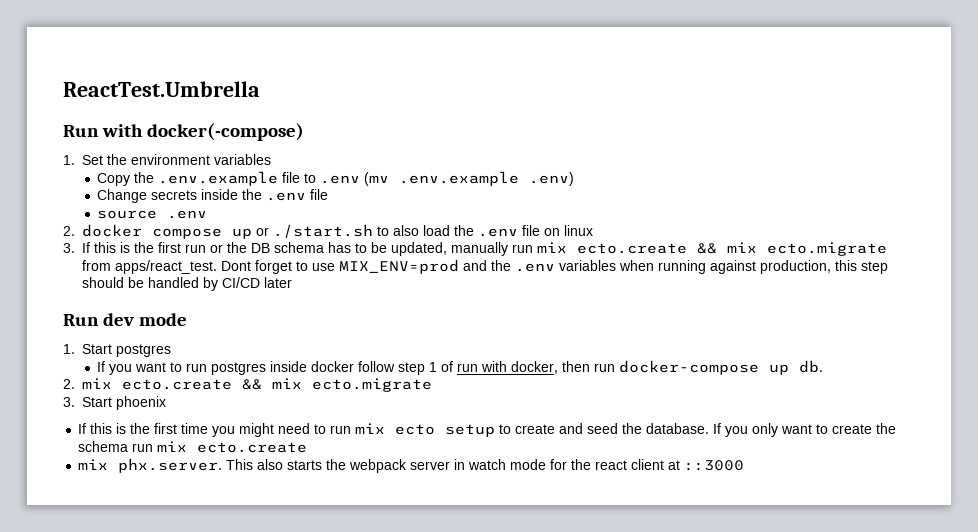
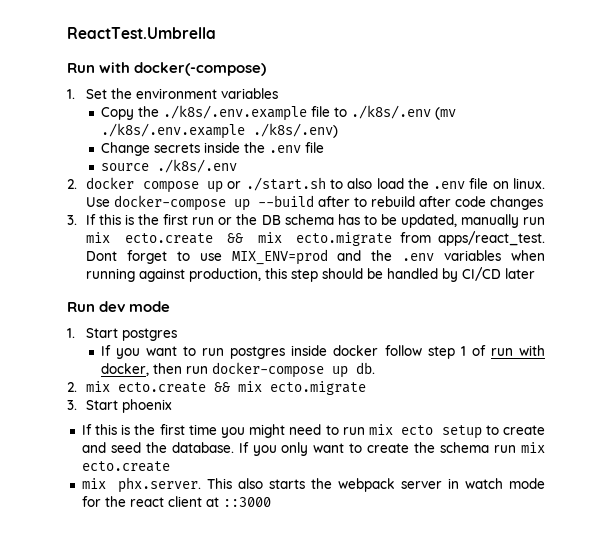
- Copy the .env.example file to .env (mv .env.example .env)
+ Copy the ./k8s/.env.example file to ./k8s/.env (mv ./k8s/.env.example ./k8s/.env)
- source .env
+ source ./k8s/.env
- 2. docker compose up or ./start.sh to also load the .env file on linux
+ 2. docker compose up or ./start.sh to also load the .env file on linux. Use docker-compose up --build after to rebuild after code changes

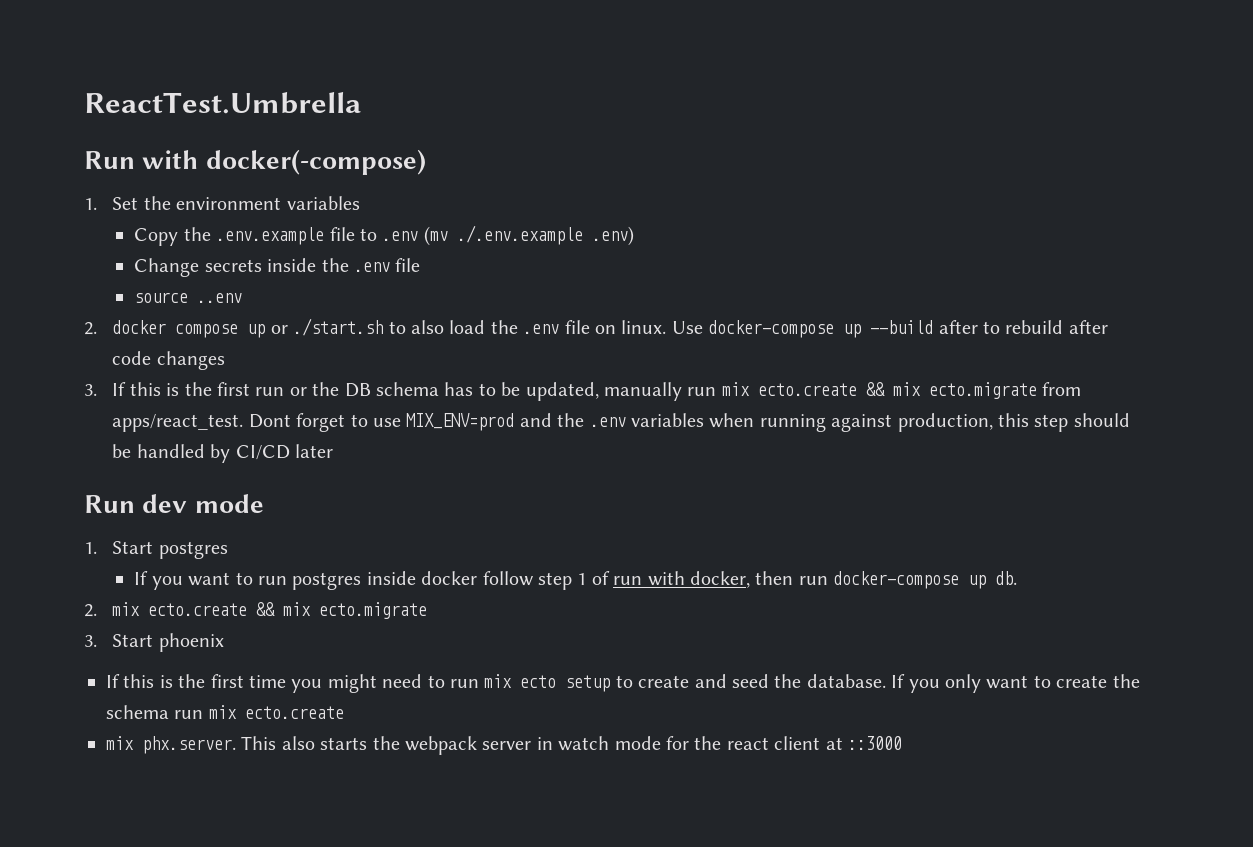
- Copy the ./k8s/.env.example file to ./k8s/.env (mv ./k8s/.env.example ./k8s/.env)
+ Copy the .env.example file to .env (mv ./.env.example .env)
- source ./k8s/.env
+ source ..env

